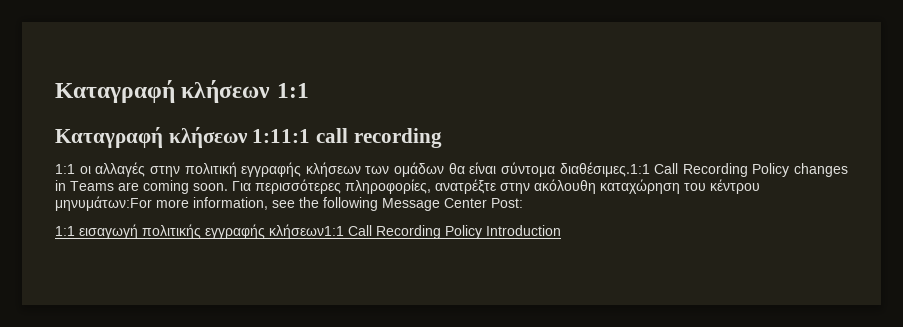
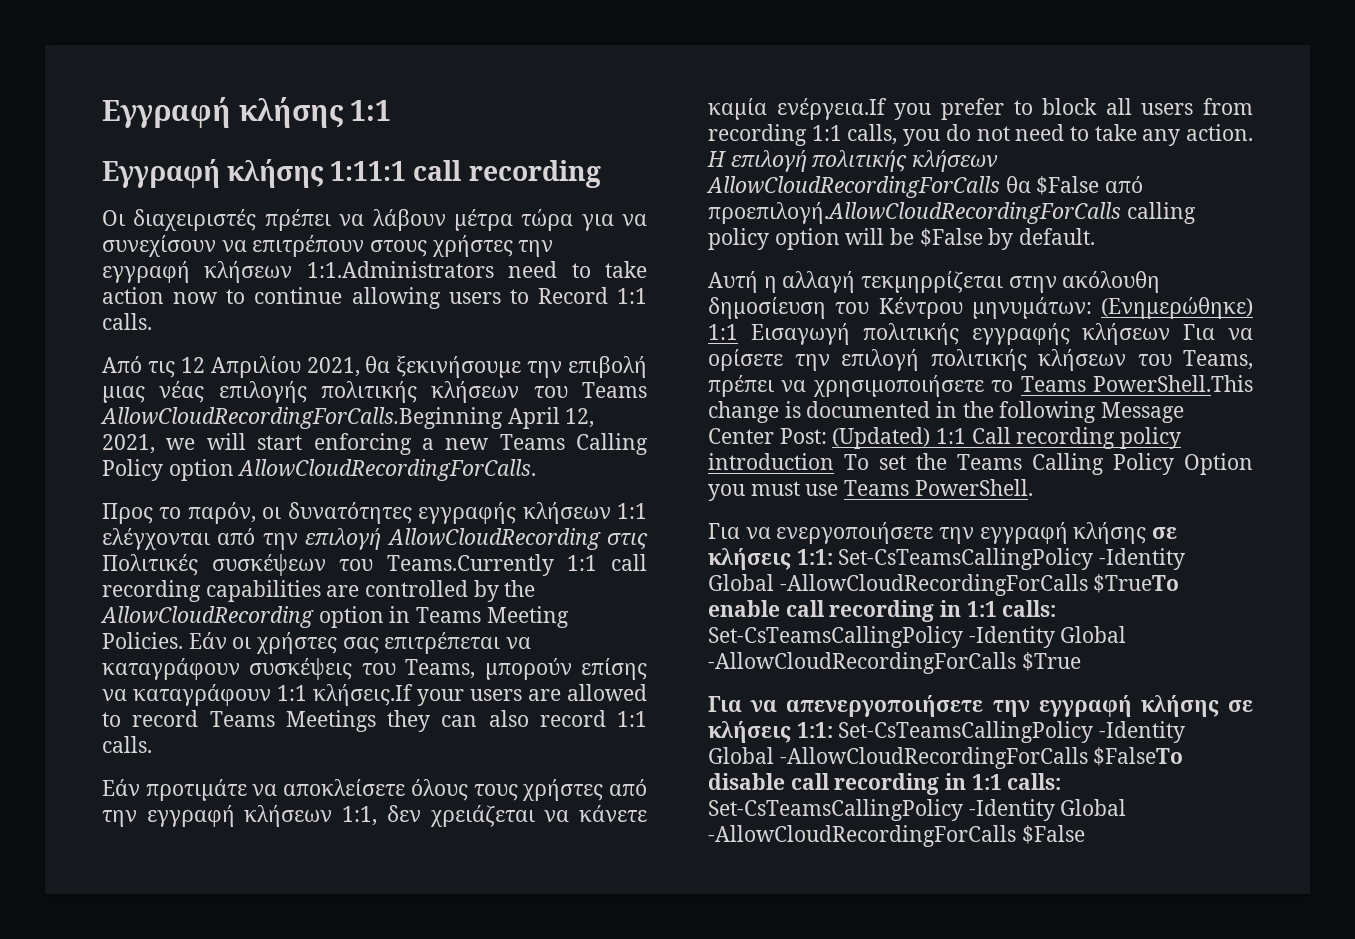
- Καταγραφή κλήσεων 1:1
+ Εγγραφή κλήσης 1:1
- Καταγραφή κλήσεων 1:11:1 call recording
+ Εγγραφή κλήσης 1:11:1 call recording
- 1:1 οι αλλαγές στην πολιτική εγγραφής κλήσεων των ομάδων θα είναι σύντομα διαθέσιμες.1:1 Call Recording Policy changes in Teams are coming soon. Για περισσότερες πληροφορίες, ανατρέξτε στην ακόλουθη καταχώρηση του κέντρου μηνυμάτων:For more information, see the following Message Center Post:
- 1:1 εισαγωγή πολιτικής εγγραφής κλήσεων1:1 Call Recording Policy Introduction
+ Οι διαχειριστές πρέπει να λάβουν μέτρα τώρα για να συνεχίσουν να επιτρέπουν στους χρήστες την εγγραφή κλήσεων 1:1.Administrators need to take action now to continue allowing users to Record 1:1 calls.
+ Από τις 12 Απριλίου 2021, θα ξεκινήσουμε την επιβολή μιας νέας επιλογής πολιτικής κλήσεων του Teams AllowCloudRecordingForCalls.Beginning April 12, 2021, we will start enforcing a new Teams Calling Policy option AllowCloudRecordingForCalls.
+ Προς το παρόν, οι δυνατότητες εγγραφής κλήσεων 1:1 ελέγχονται από την επιλογή AllowCloudRecording στις Πολιτικές συσκέψεων του Teams.Currently 1:1 call recording capabilities are controlled by the AllowCloudRecording option in Teams Meeting Policies. Εάν οι χρήστες σας επιτρέπεται να καταγράφουν συσκέψεις του Teams, μπορούν επίσης να καταγράφουν 1:1 κλήσεις.If your users are allowed to record Teams Meetings they can also record 1:1 calls.
+ Εάν προτιμάτε να αποκλείσετε όλους τους χρήστες από την εγγραφή κλήσεων 1:1, δεν χρειάζεται να κάνετε καμία ενέργεια.If you prefer to block all users from recording 1:1 calls, you do not need to take any action. Η επιλογή πολιτικής κλήσεων AllowCloudRecordingForCalls θα $False από προεπιλογή.AllowCloudRecordingForCalls calling policy option will be $False by default.
+ Αυτή η αλλαγή τεκμηρρίζεται στην ακόλουθη δημοσίευση του Κέντρου μηνυμάτων: (Ενημερώθηκε) 1:1 Εισαγωγή πολιτικής εγγραφής κλήσεων Για να ορίσετε την επιλογή πολιτικής κλήσεων του Teams, πρέπει να χρησιμοποιήσετε το Teams PowerShell.This change is documented in the following Message Center Post: (Updated) 1:1 Call recording policy introduction To set the Teams Calling Policy Option you must use Teams PowerShell.
+ Για να ενεργοποιήσετε την εγγραφή κλήσης σε κλήσεις 1:1: Set-CsTeamsCallingPolicy -Identity Global -AllowCloudRecordingForCalls $TrueTo enable call recording in 1:1 calls: Set-CsTeamsCallingPolicy -Identity Global -AllowCloudRecordingForCalls $True
+ Για να απενεργοποιήσετε την εγγραφή κλήσης σε κλήσεις 1:1: Set-CsTeamsCallingPolicy -Identity Global -AllowCloudRecordingForCalls $FalseTo disable call recording in 1:1 calls: Set-CsTeamsCallingPolicy -Identity Global -AllowCloudRecordingForCalls $False

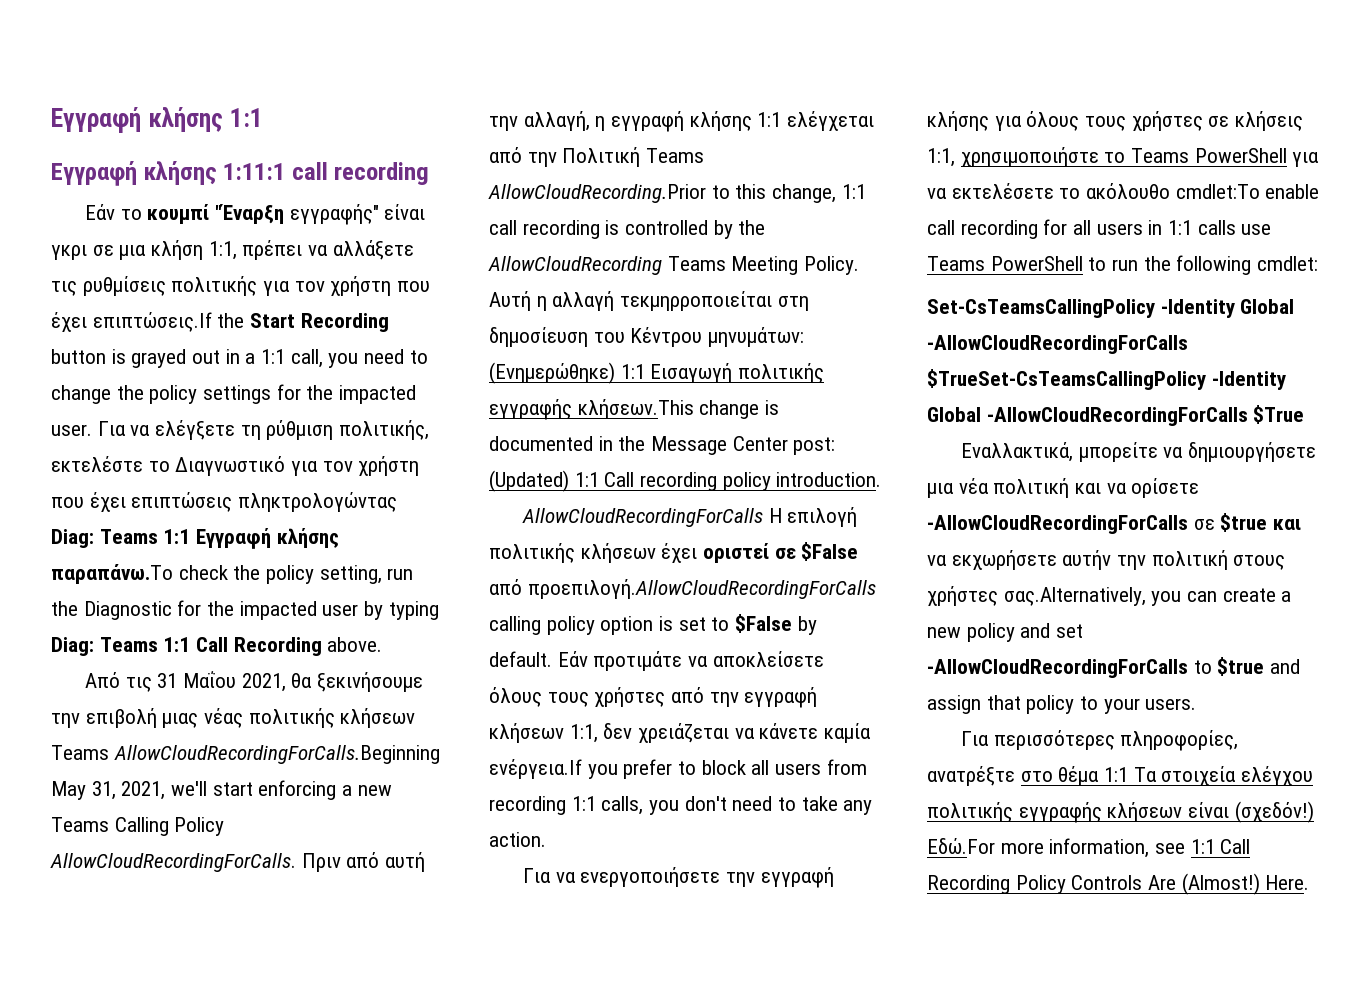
- Οι διαχειριστές πρέπει να λάβουν μέτρα τώρα για να συνεχίσουν να επιτρέπουν στους χρήστες την εγγραφή κλήσεων 1:1.Administrators need to take action now to continue allowing users to Record 1:1 calls.
+ Εάν το κουμπί "Έναρξη εγγραφής" είναι γκρι σε μια κλήση 1:1, πρέπει να αλλάξετε τις ρυθμίσεις πολιτικής για τον χρήστη που έχει επιπτώσεις.If the Start Recording button is grayed out in a 1:1 call, you need to change the policy settings for the impacted user. Για να ελέγξετε τη ρύθμιση πολιτικής, εκτελέστε το Διαγνωστικό για τον χρήστη που έχει επιπτώσεις πληκτρολογώντας Diag: Teams 1:1 Εγγραφή κλήσης παραπάνω.To check the policy setting, run the Diagnostic for the impacted user by typing Diag: Teams 1:1 Call Recording above.
- Από τις 12 Απριλίου 2021, θα ξεκινήσουμε την επιβολή μιας νέας επιλογής πολιτικής κλήσεων του Teams AllowCloudRecordingForCalls.Beginning April 12, 2021, we will start enforcing a new Teams Calling Policy option AllowCloudRecordingForCalls.
- Προς το παρόν, οι δυνατότητες εγγραφής κλήσεων 1:1 ελέγχονται από την επιλογή AllowCloudRecording στις Πολιτικές συσκέψεων του Teams.Currently 1:1 call recording capabilities are controlled by the AllowCloudRecording option in Teams Meeting Policies. Εάν οι χρήστες σας επιτρέπεται να καταγράφουν συσκέψεις του Teams, μπορούν επίσης να καταγράφουν 1:1 κλήσεις.If your users are allowed to record Teams Meetings they can also record 1:1 calls.
- Εάν προτιμάτε να αποκλείσετε όλους τους χρήστες από την εγγραφή κλήσεων 1:1, δεν χρειάζεται να κάνετε καμία ενέργεια.If you prefer to block all users from recording 1:1 calls, you do not need to take any action. Η επιλογή πολιτικής κλήσεων AllowCloudRecordingForCalls θα $False από προεπιλογή.AllowCloudRecordingForCalls calling policy option will be $False by default.
- Αυτή η αλλαγή τεκμηρρίζεται στην ακόλουθη δημοσίευση του Κέντρου μηνυμάτων: (Ενημερώθηκε) 1:1 Εισαγωγή πολιτικής εγγραφής κλήσεων Για να ορίσετε την επιλογή πολιτικής κλήσεων του Teams, πρέπει να χρησιμοποιήσετε το Teams PowerShell.This change is documented in the following Message Center Post: (Updated) 1:1 Call recording policy introduction To set the Teams Calling Policy Option you must use Teams PowerShell.
+ Από τις 31 Μαΐου 2021, θα ξεκινήσουμε την επιβολή μιας νέας πολιτικής κλήσεων Teams AllowCloudRecordingForCalls.Beginning May 31, 2021, we'll start enforcing a new Teams Calling Policy AllowCloudRecordingForCalls. Πριν από αυτή την αλλαγή, η εγγραφή κλήσης 1:1 ελέγχεται από την Πολιτική Teams AllowCloudRecording.Prior to this change, 1:1 call recording is controlled by the AllowCloudRecording Teams Meeting Policy. Αυτή η αλλαγή τεκμηρροποιείται στη δημοσίευση του Κέντρου μηνυμάτων: (Ενημερώθηκε) 1:1 Εισαγωγή πολιτικής εγγραφής κλήσεων.This change is documented in the Message Center post: (Updated) 1:1 Call recording policy introduction.
+ AllowCloudRecordingForCalls Η επιλογή πολιτικής κλήσεων έχει οριστεί σε $False από προεπιλογή.AllowCloudRecordingForCalls calling policy option is set to $False by default. Εάν προτιμάτε να αποκλείσετε όλους τους χρήστες από την εγγραφή κλήσεων 1:1, δεν χρειάζεται να κάνετε καμία ενέργεια.If you prefer to block all users from recording 1:1 calls, you don't need to take any action.
- Για να ενεργοποιήσετε την εγγραφή κλήσης σε κλήσεις 1:1: Set-CsTeamsCallingPolicy -Identity Global -AllowCloudRecordingForCalls $TrueTo enable call recording in 1:1 calls: Set-CsTeamsCallingPolicy -Identity Global -AllowCloudRecordingForCalls $True
- Για να απενεργοποιήσετε την εγγραφή κλήσης σε κλήσεις 1:1: Set-CsTeamsCallingPolicy -Identity Global -AllowCloudRecordingForCalls $FalseTo disable call recording in 1:1 calls: Set-CsTeamsCallingPolicy -Identity Global -AllowCloudRecordingForCalls $False
+ Για να ενεργοποιήσετε την εγγραφή κλήσης για όλους τους χρήστες σε κλήσεις 1:1, χρησιμοποιήστε το Teams PowerShell για να εκτελέσετε το ακόλουθο cmdlet:To enable call recording for all users in 1:1 calls use Teams PowerShell to run the following cmdlet:
+ Set-CsTeamsCallingPolicy -Identity Global -AllowCloudRecordingForCalls $TrueSet-CsTeamsCallingPolicy -Identity Global -AllowCloudRecordingForCalls $True
+ Εναλλακτικά, μπορείτε να δημιουργήσετε μια νέα πολιτική και να ορίσετε -AllowCloudRecordingForCalls σε $true και να εκχωρήσετε αυτήν την πολιτική στους χρήστες σας.Alternatively, you can create a new policy and set -AllowCloudRecordingForCalls to $true and assign that policy to your users.
+ Για περισσότερες πληροφορίες, ανατρέξτε στο θέμα 1:1 Τα στοιχεία ελέγχου πολιτικής εγγραφής κλήσεων είναι (σχεδόν!) Εδώ.For more information, see 1:1 Call Recording Policy Controls Are (Almost!) Here.

